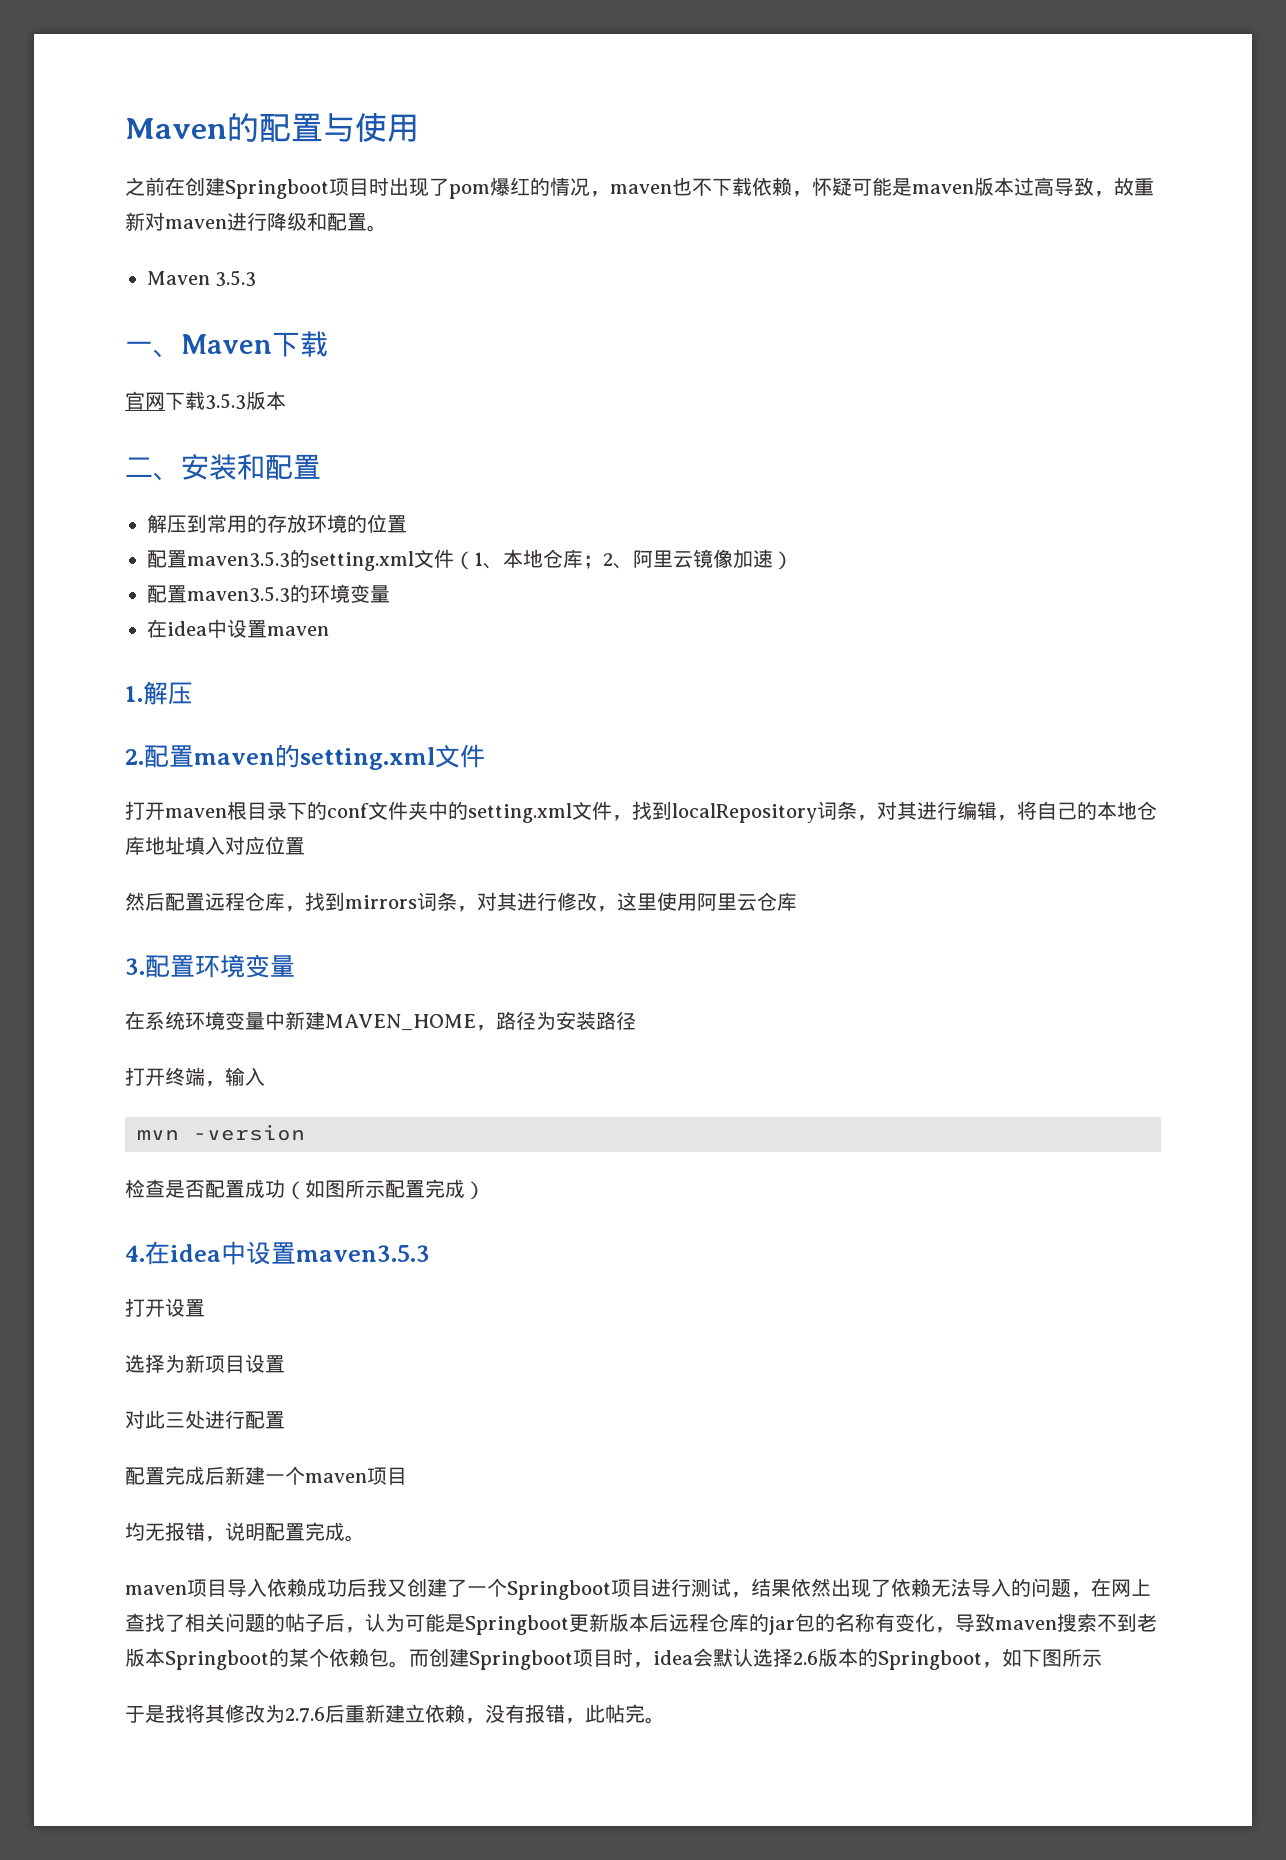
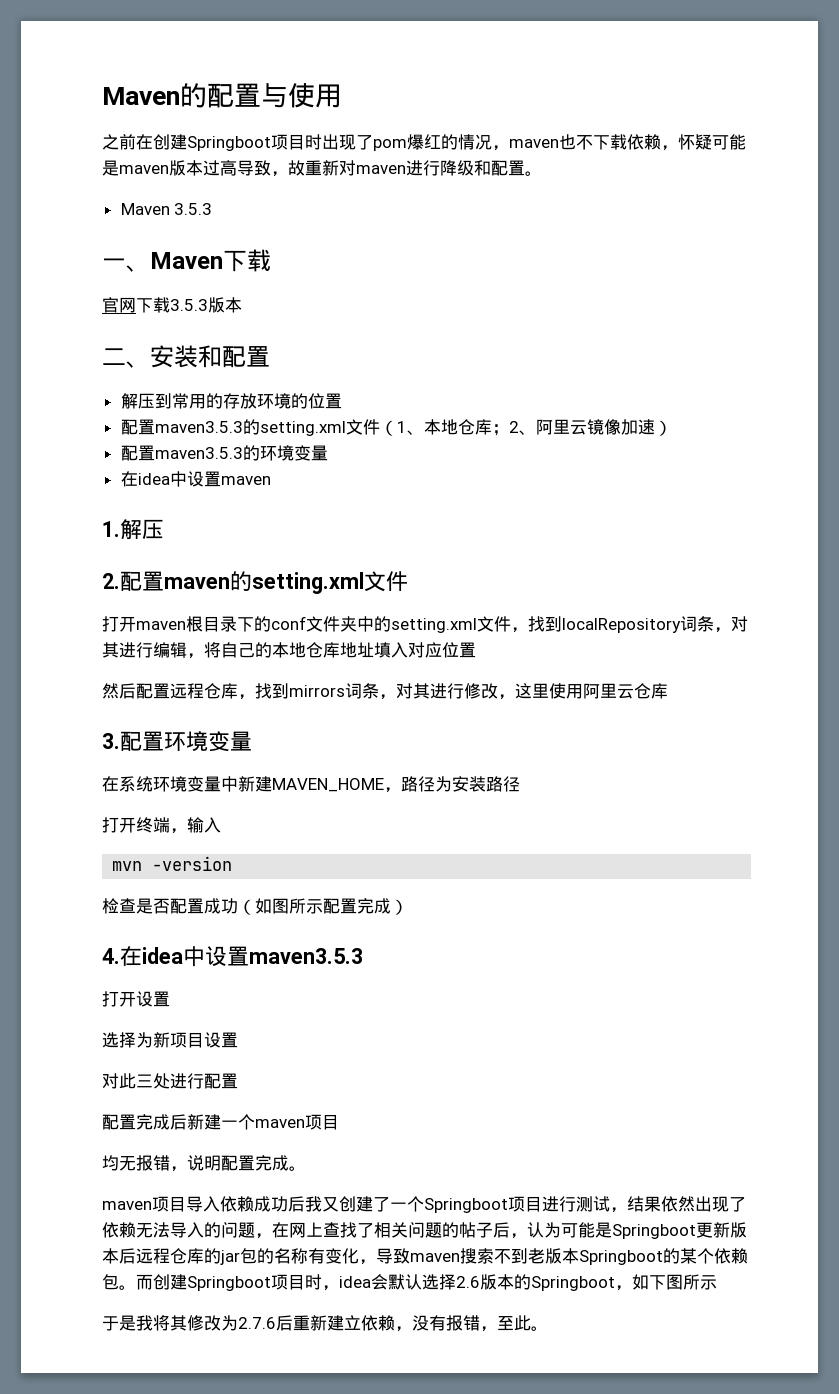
- 于是我将其修改为2.7.6后重新建立依赖，没有报错，此帖完。
+ 于是我将其修改为2.7.6后重新建立依赖，没有报错，至此。

